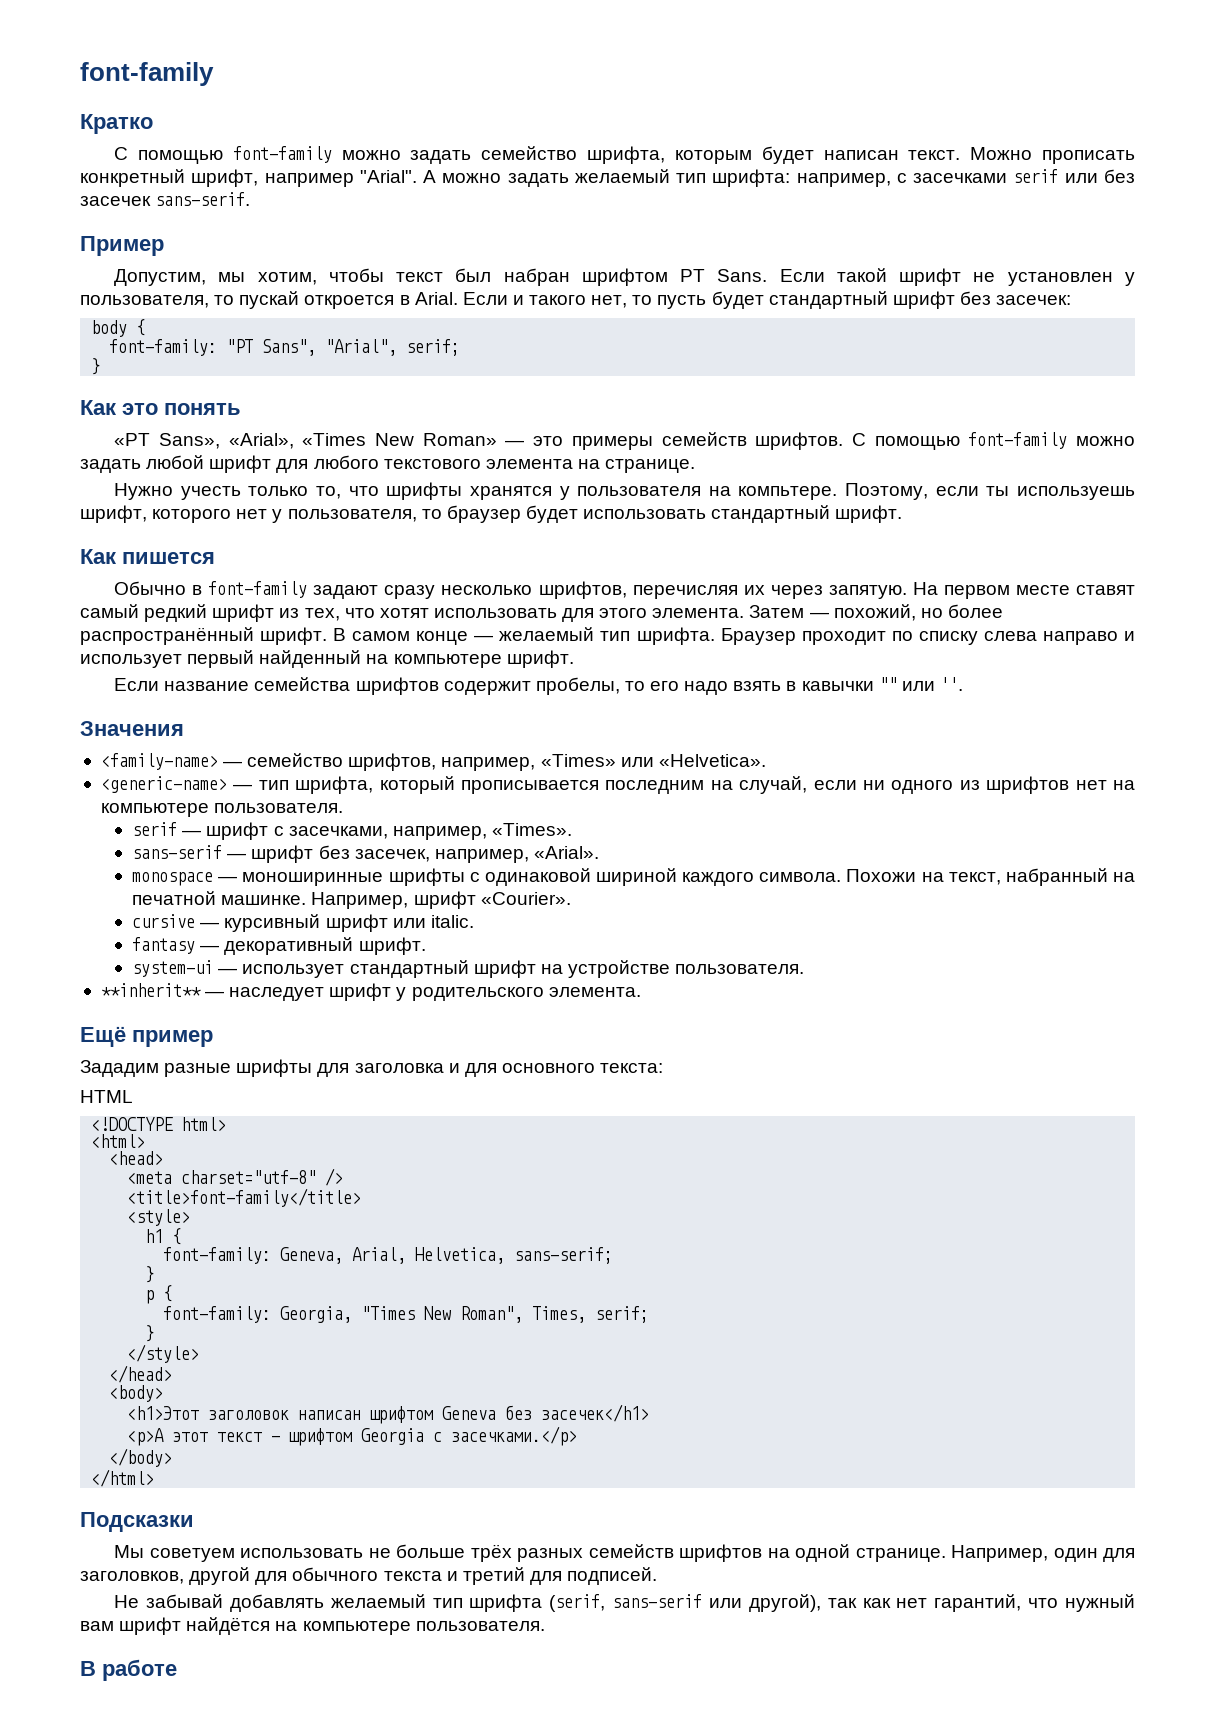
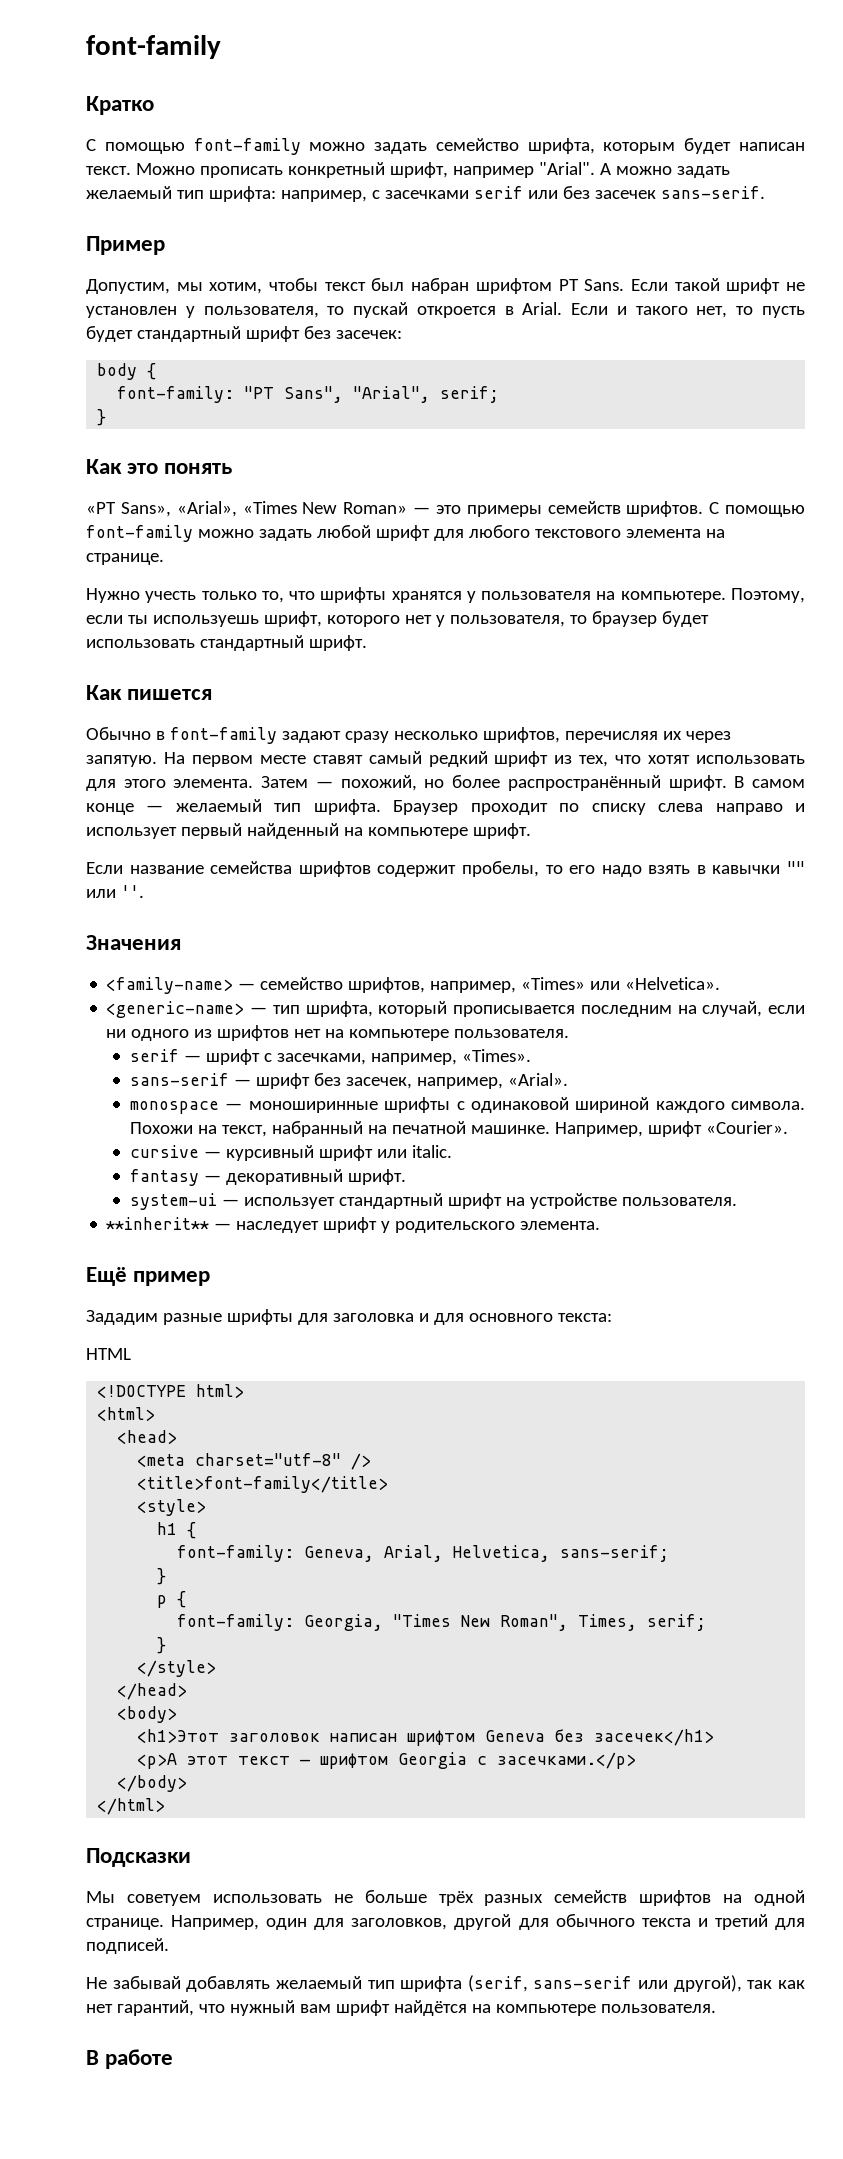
- Нужно учесть только то, что шрифты хранятся у пользователя на компьтере.
+ Нужно учесть только то, что шрифты хранятся у пользователя на компьютере.

